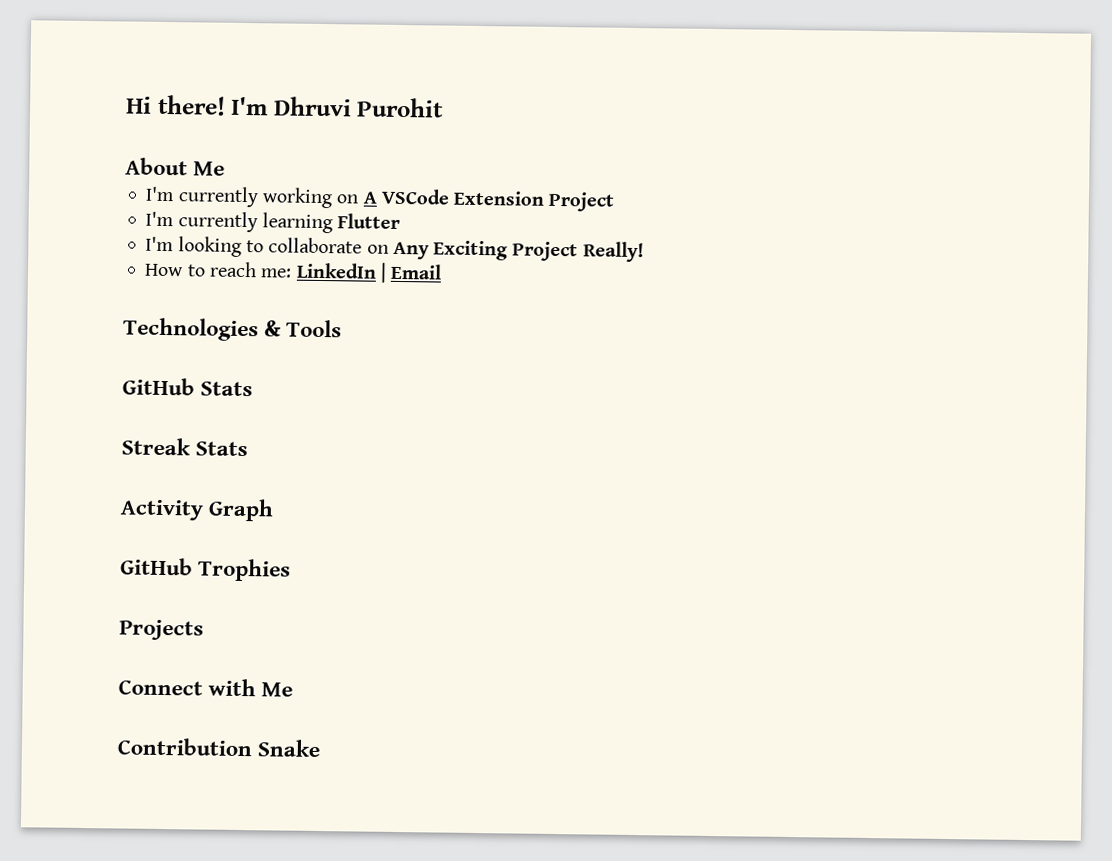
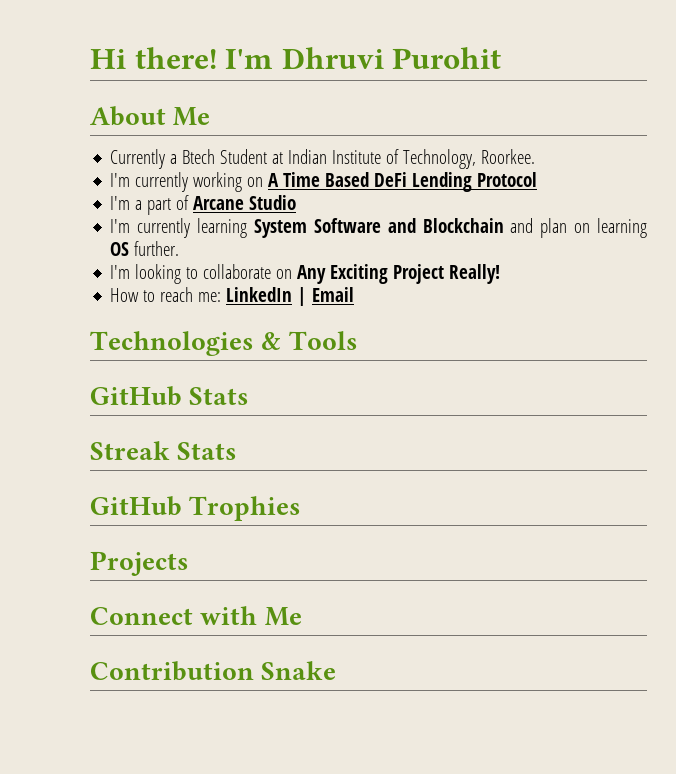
+ Currently a Btech Student at Indian Institute of Technology, Roorkee.
- I'm currently working on A VSCode Extension Project
- I'm currently learning Flutter
+ I'm currently working on A Time Based DeFi Lending Protocol
+ I'm a part of Arcane Studio
+ I'm currently learning System Software and Blockchain and plan on learning OS further.
- Activity Graph

